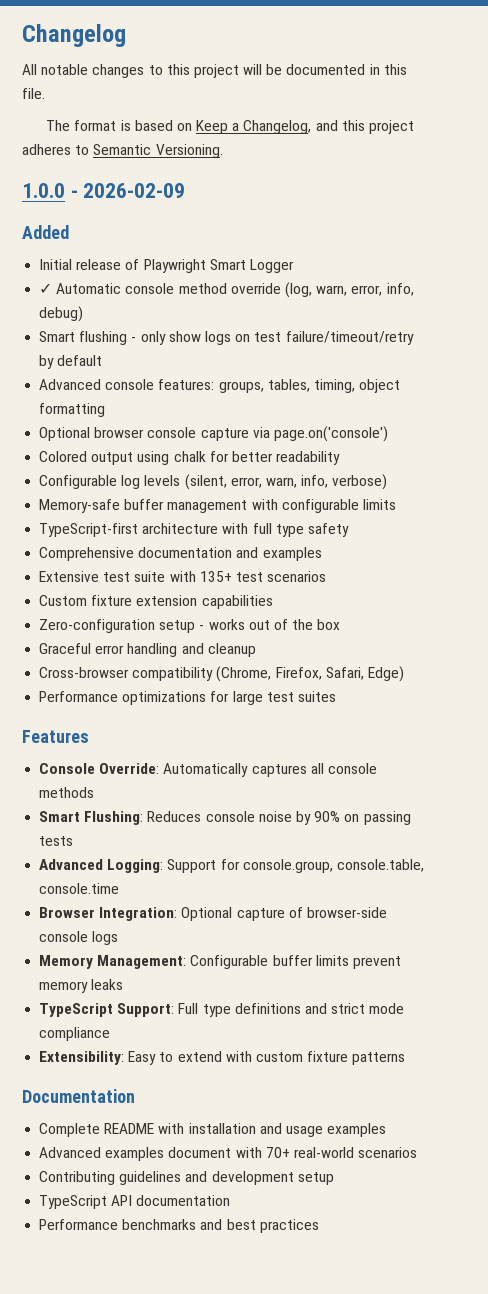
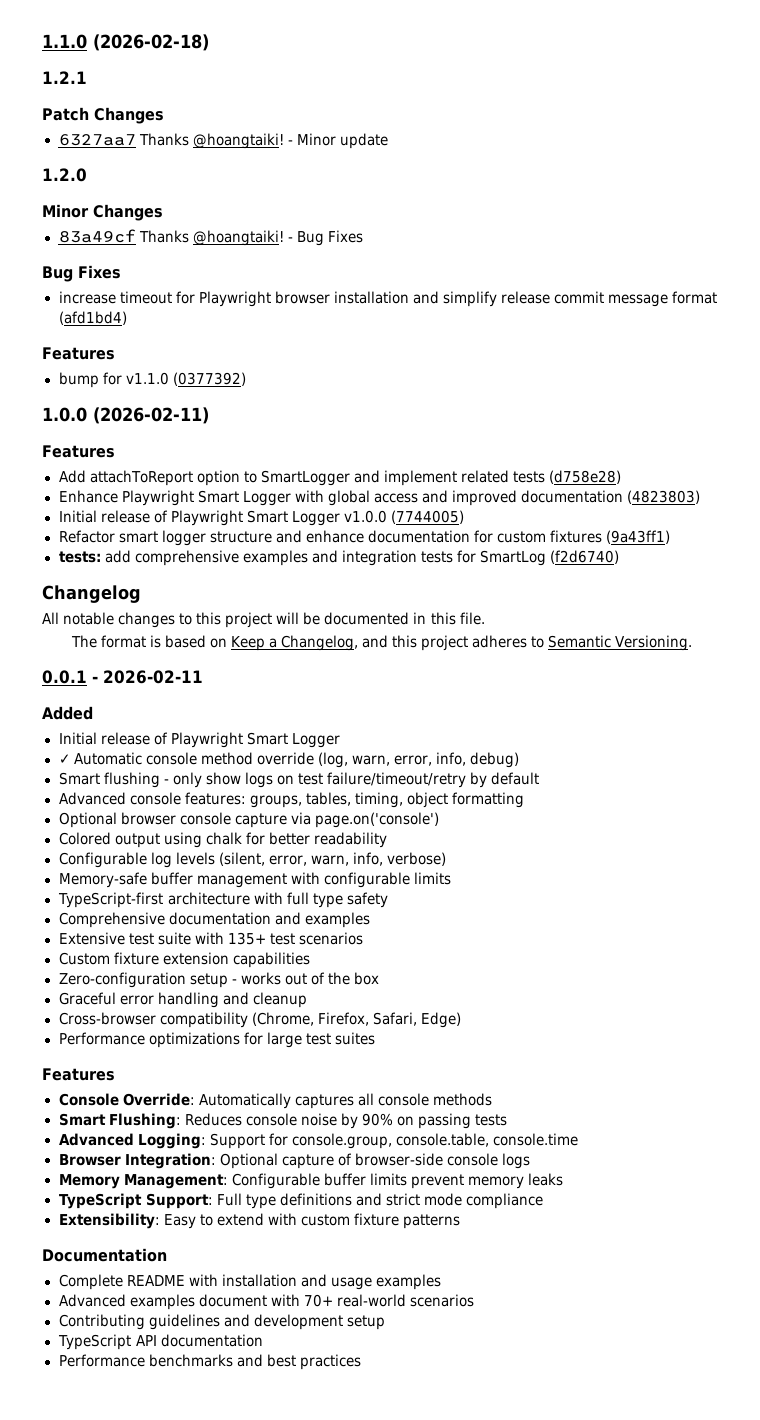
+ 1.1.0 (2026-02-18)
+ 1.2.1
+ Patch Changes
+ 6327aa7 Thanks @hoangtaiki! - Minor update
+ 1.2.0
+ Minor Changes
+ 83a49cf Thanks @hoangtaiki! - Bug Fixes
+ Bug Fixes
+ increase timeout for Playwright browser installation and simplify release commit message format (afd1bd4)
+ Features
+ bump for v1.1.0 (0377392)
+ 1.0.0 (2026-02-11)
+ Features
+ Add attachToReport option to SmartLogger and implement related tests (d758e28)
+ Enhance Playwright Smart Logger with global access and improved documentation (4823803)
+ Initial release of Playwright Smart Logger v1.0.0 (7744005)
+ Refactor smart logger structure and enhance documentation for custom fixtures (9a43ff1)
+ tests: add comprehensive examples and integration tests for SmartLog (f2d6740)
- 1.0.0 - 2026-02-09
+ 0.0.1 - 2026-02-11

